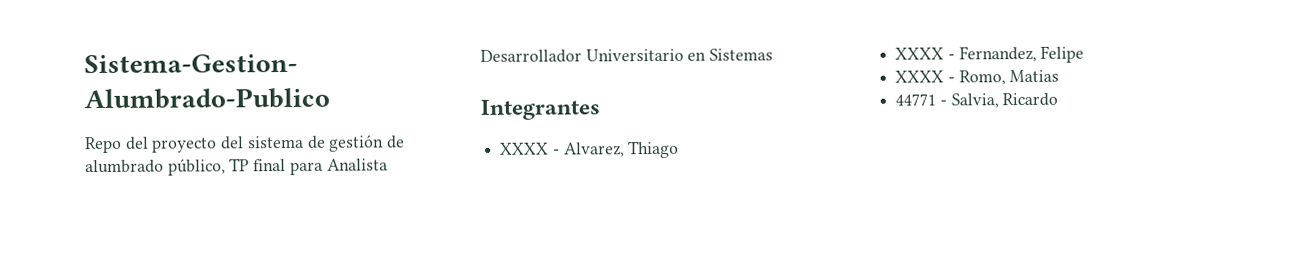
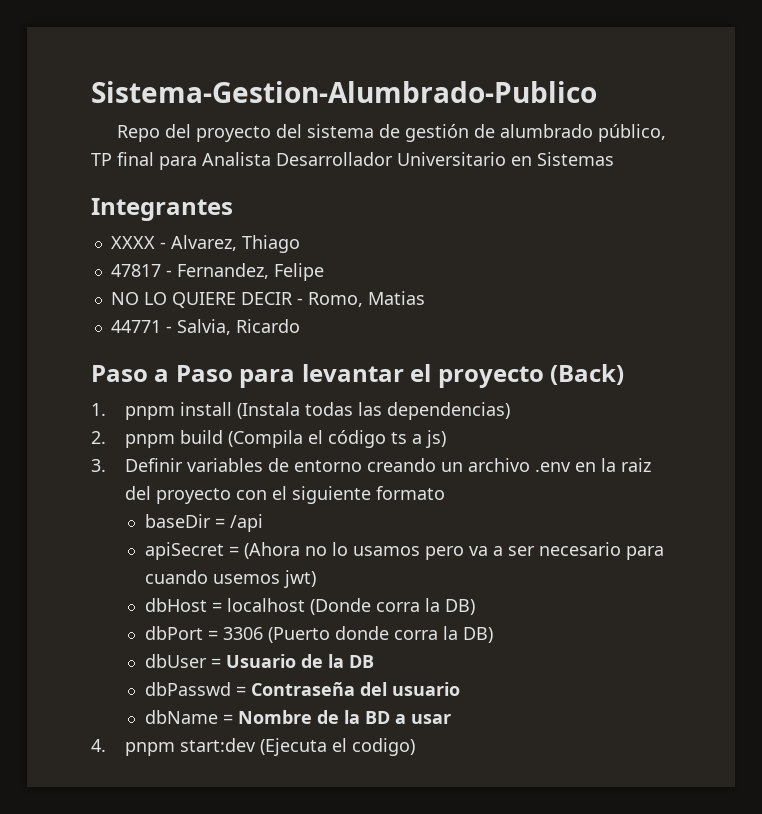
- XXXX - Fernandez, Felipe
+ 47817 - Fernandez, Felipe
- XXXX - Romo, Matias
+ NO LO QUIERE DECIR - Romo, Matias
+ Paso a Paso para levantar el proyecto (Back)
+ 1. pnpm install (Instala todas las dependencias)
+ 2. pnpm build (Compila el código ts a js)
+ 3. Definir variables de entorno creando un archivo .env en la raiz del proyecto con el siguiente formato
+ baseDir = /api
+ apiSecret = (Ahora no lo usamos pero va a ser necesario para cuando usemos jwt)
+ dbHost = localhost (Donde corra la DB)
+ dbPort = 3306 (Puerto donde corra la DB)
+ dbUser = Usuario de la DB
+ dbPasswd = Contraseña del usuario
+ dbName = Nombre de la BD a usar
+ 4. pnpm start:dev (Ejecuta el codigo)

